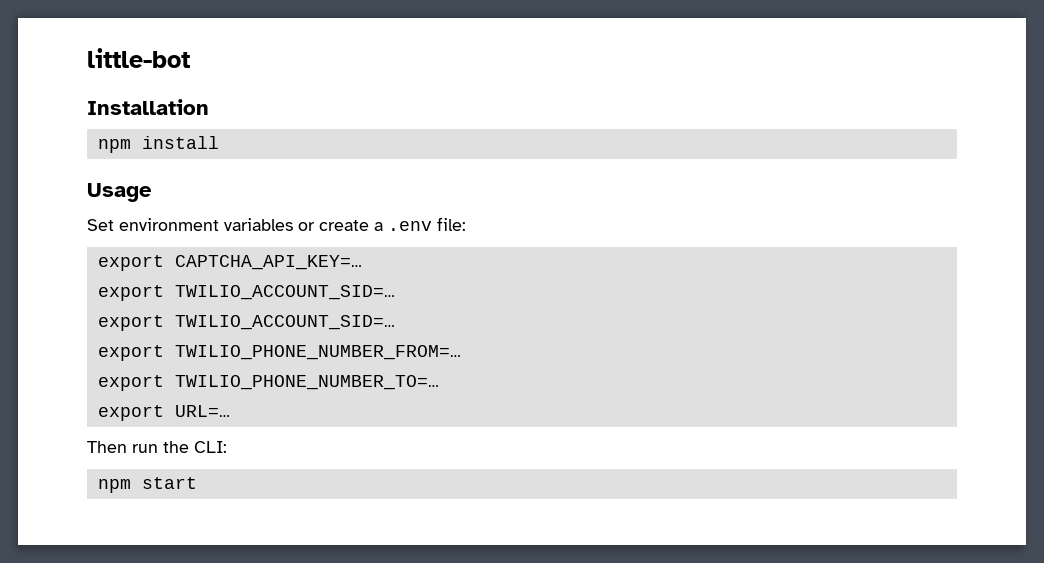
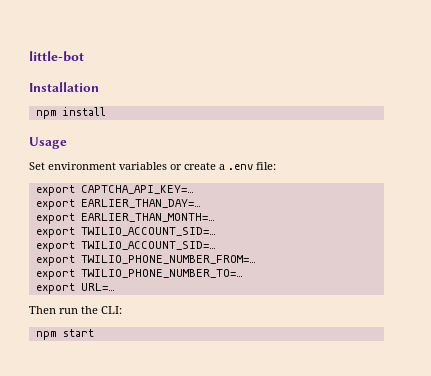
+ export EARLIER_THAN_DAY=…
+ export EARLIER_THAN_MONTH=…

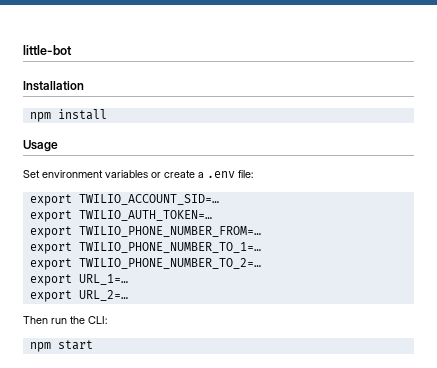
- export CAPTCHA_API_KEY=…
- export EARLIER_THAN_DAY=…
- export EARLIER_THAN_MONTH=…
  export TWILIO_ACCOUNT_SID=…
- export TWILIO_ACCOUNT_SID=…
+ export TWILIO_AUTH_TOKEN=…
- export TWILIO_PHONE_NUMBER_TO=…
- export URL=…
+ export TWILIO_PHONE_NUMBER_TO_1=…
+ export TWILIO_PHONE_NUMBER_TO_2=…
+ export URL_1=…
+ export URL_2=…

